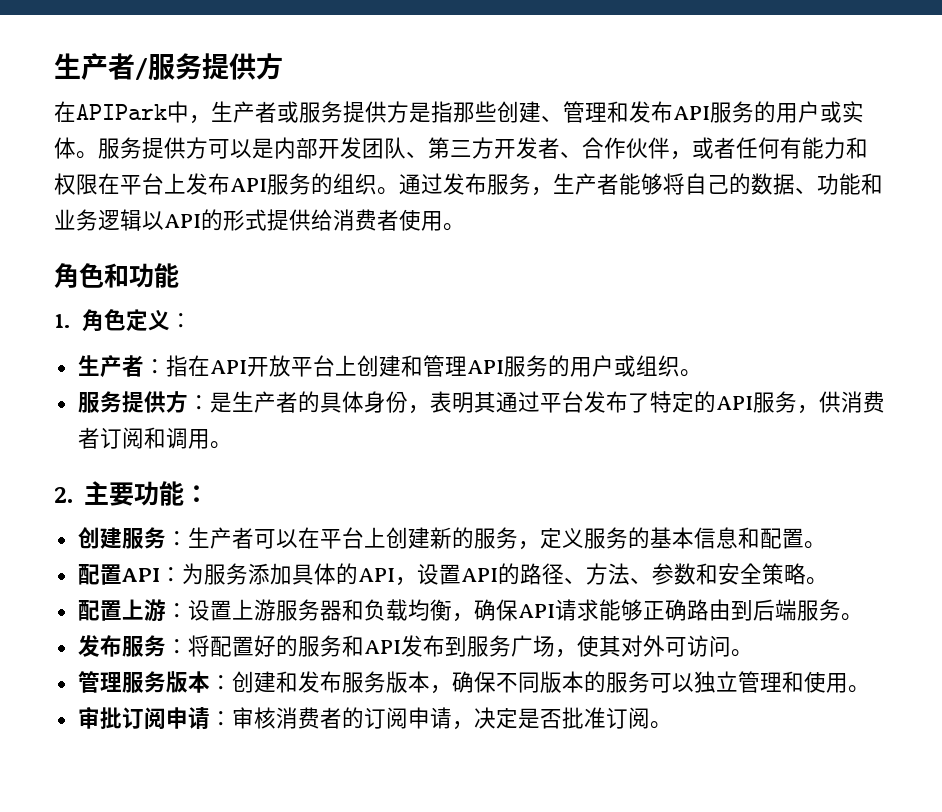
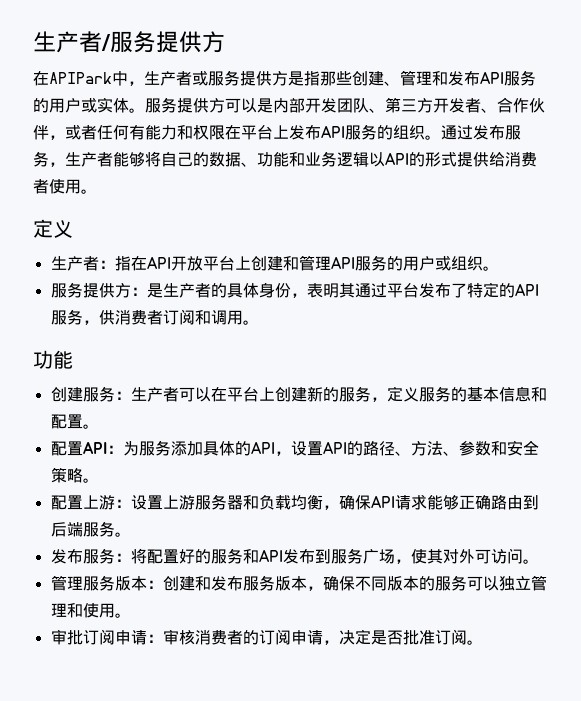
  通过发布服务，生产者能够将自己的数据、功能和业务逻辑以API的形式提供给消费者使用。
- 角色和功能
- 1.角色定义：
+ 定义
  服务提供方：是生产者的具体身份，表明其通过平台发布了特定的API服务，供消费者订阅和调用。
- 2.主要功能：
+ 功能

